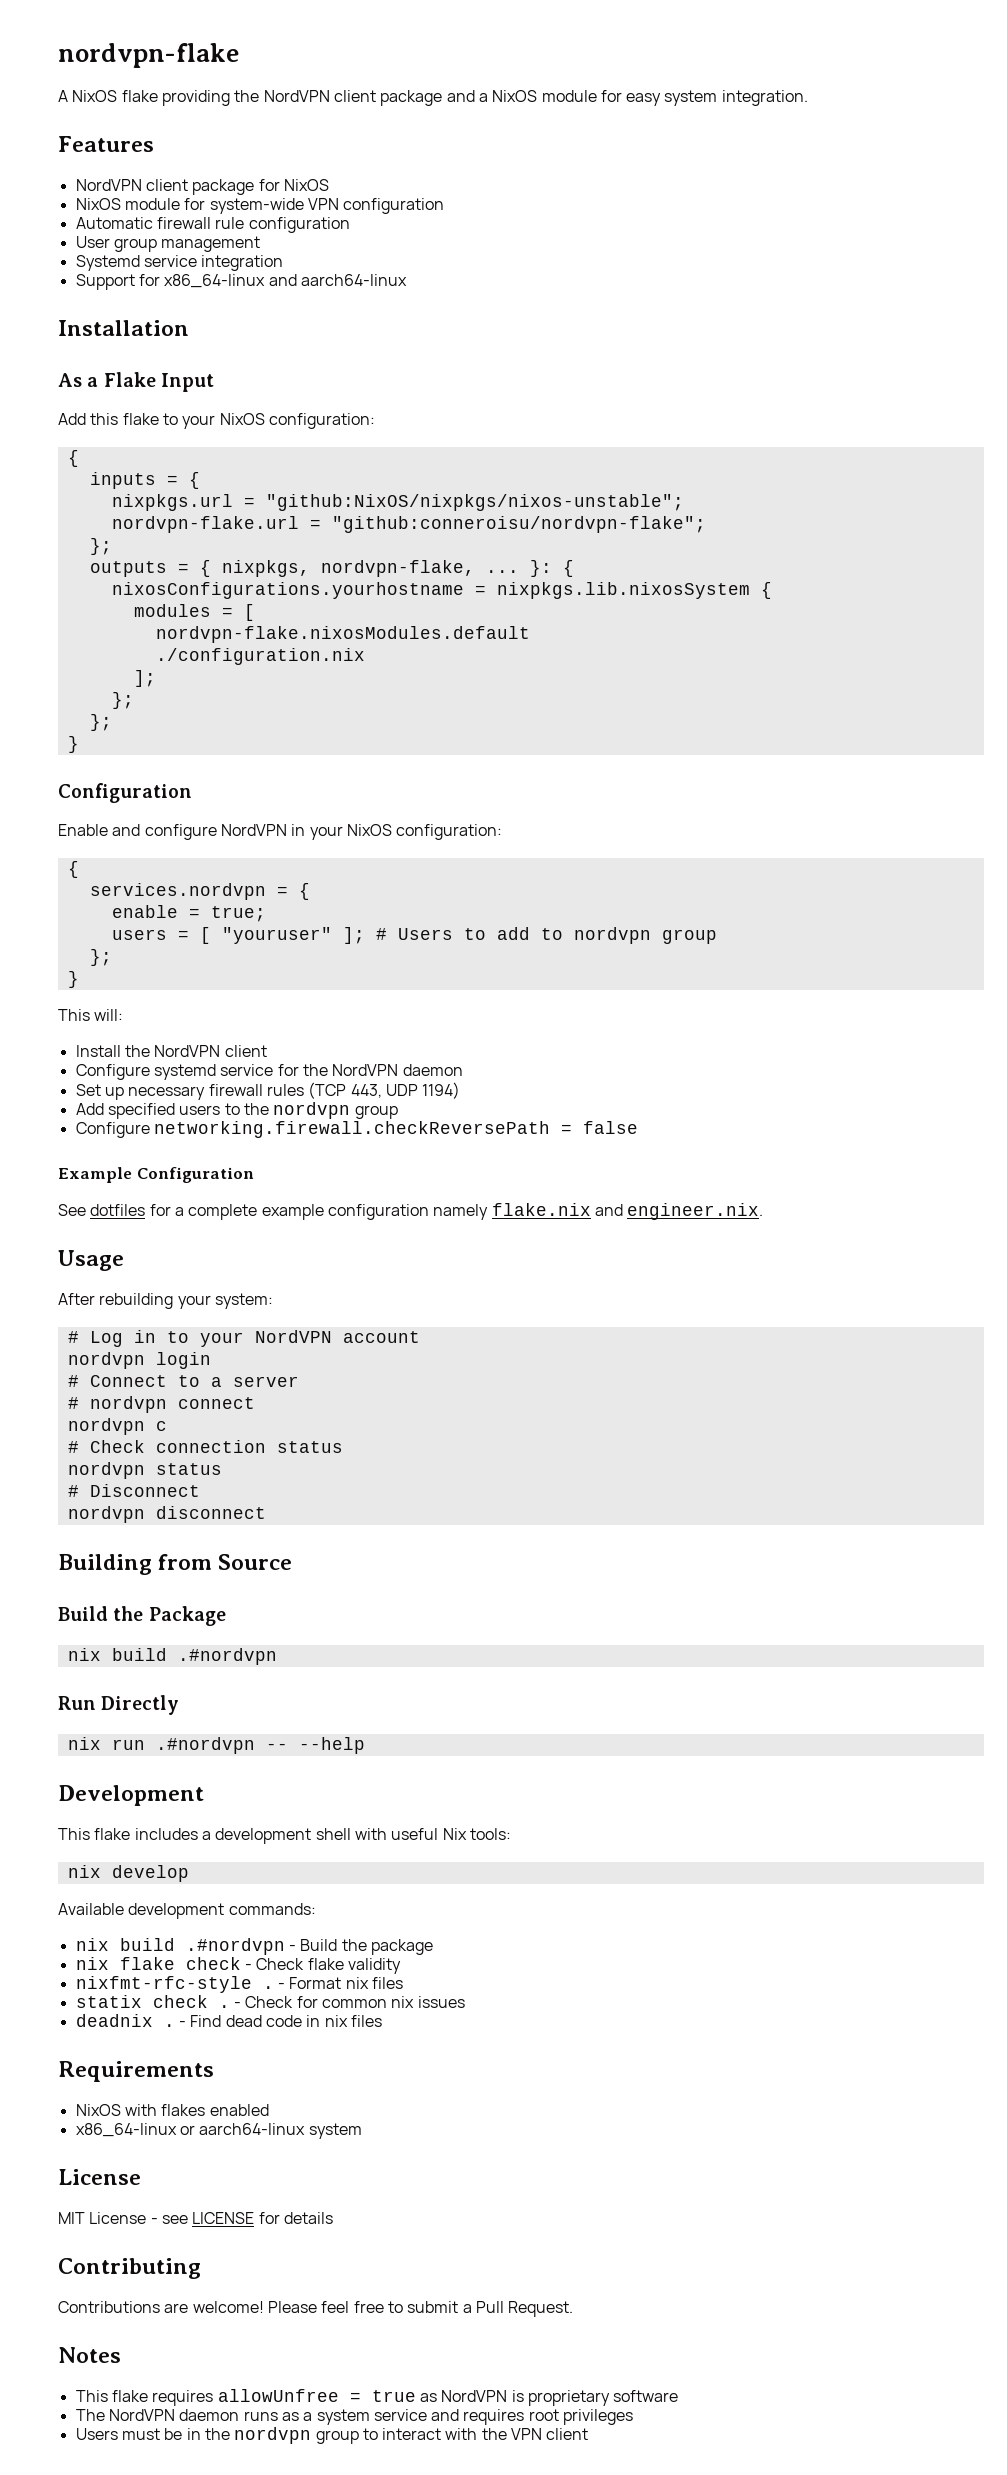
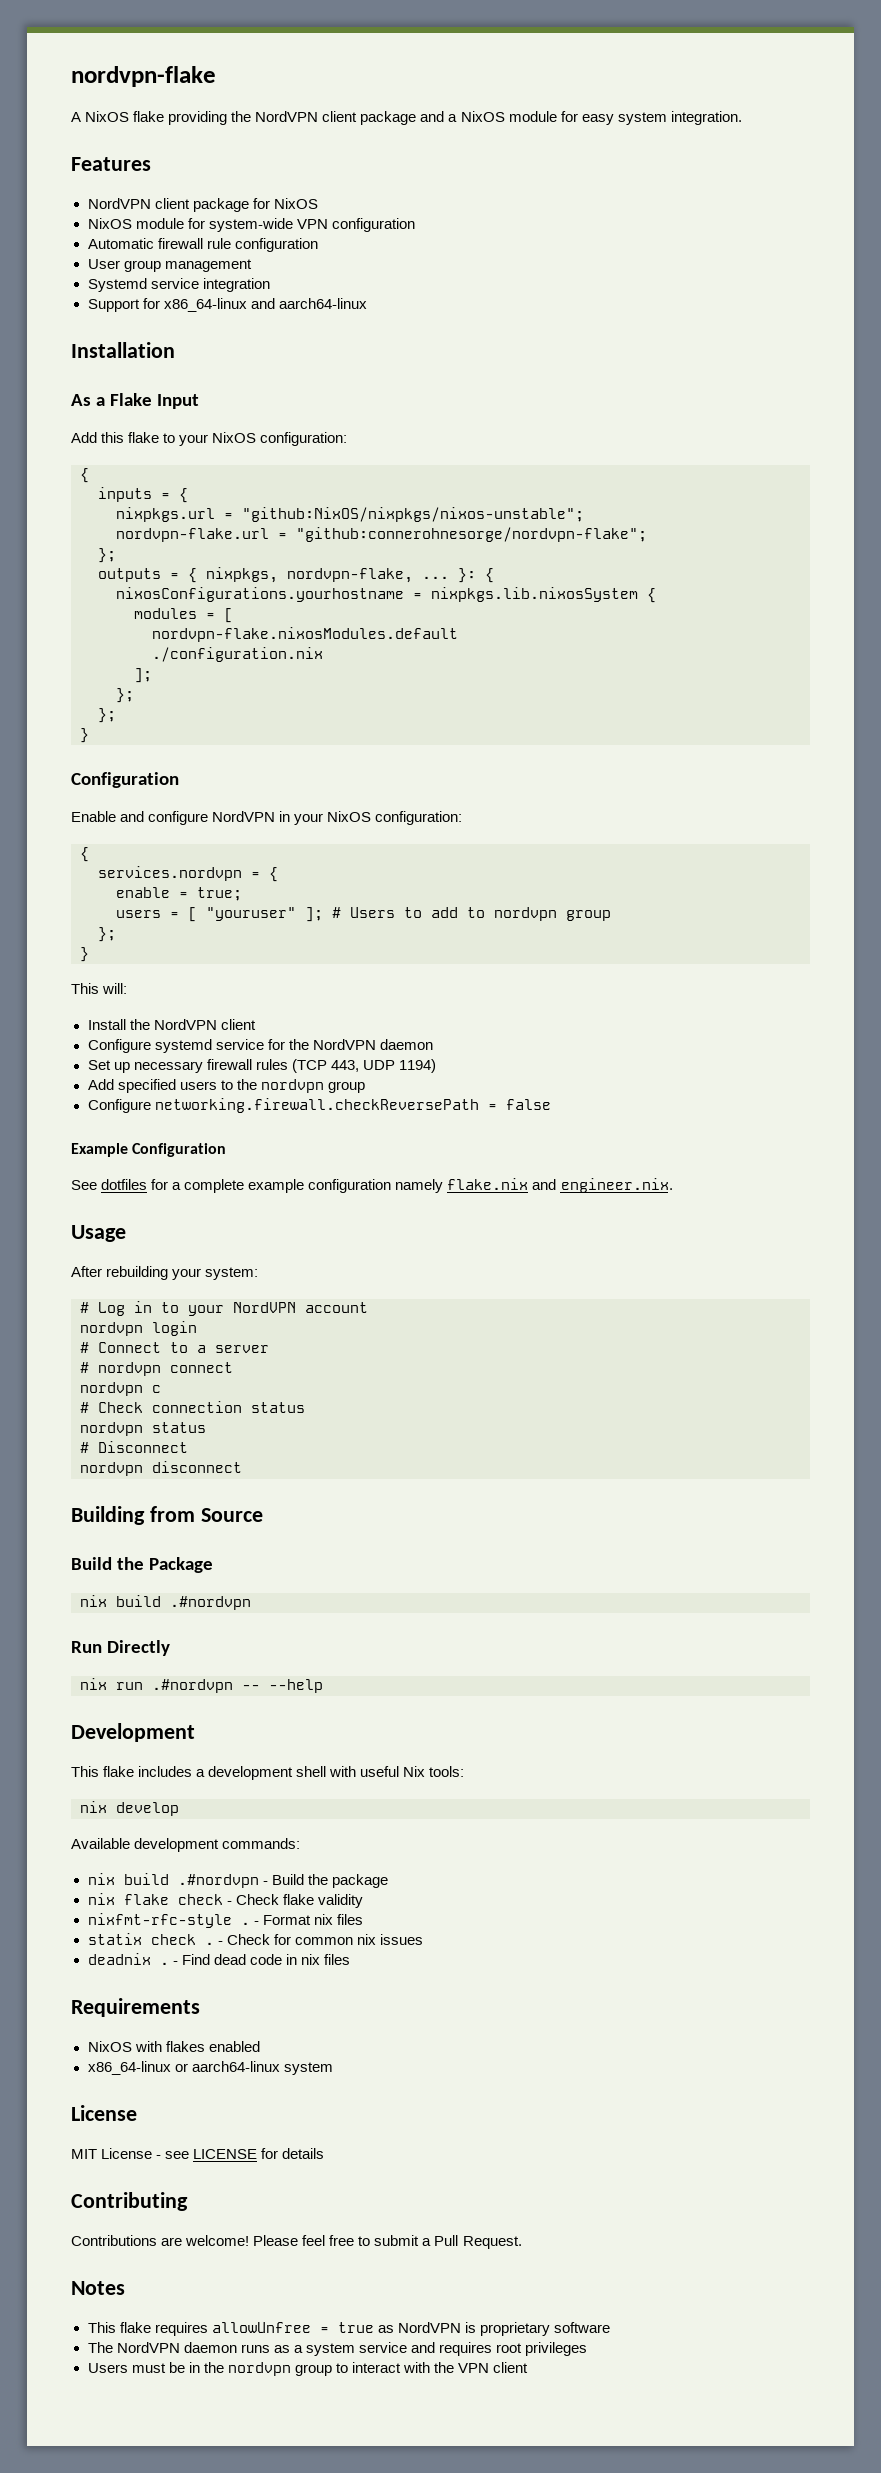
- nordvpn-flake.url = "github:conneroisu/nordvpn-flake";
+ nordvpn-flake.url = "github:connerohnesorge/nordvpn-flake";

